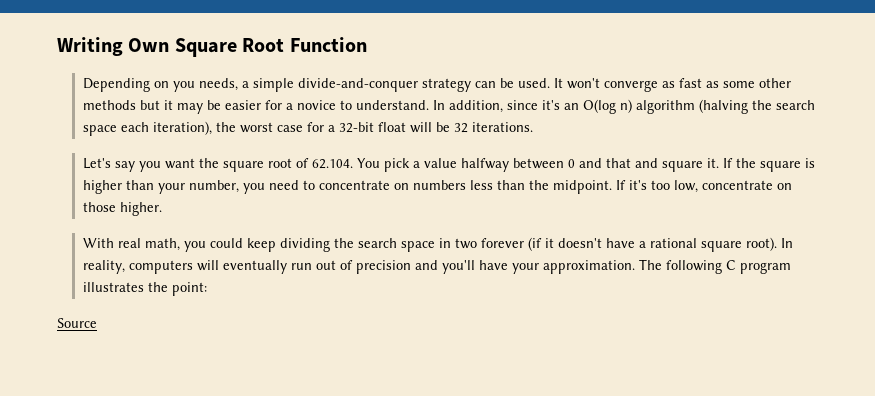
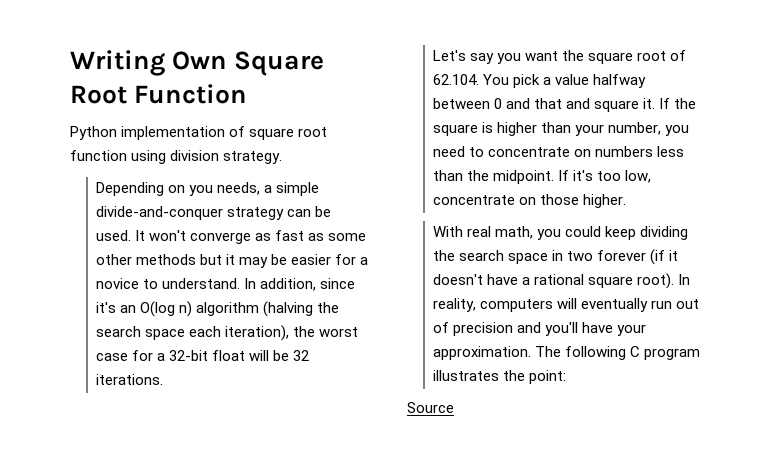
+ Python implementation of square root function using division strategy.

